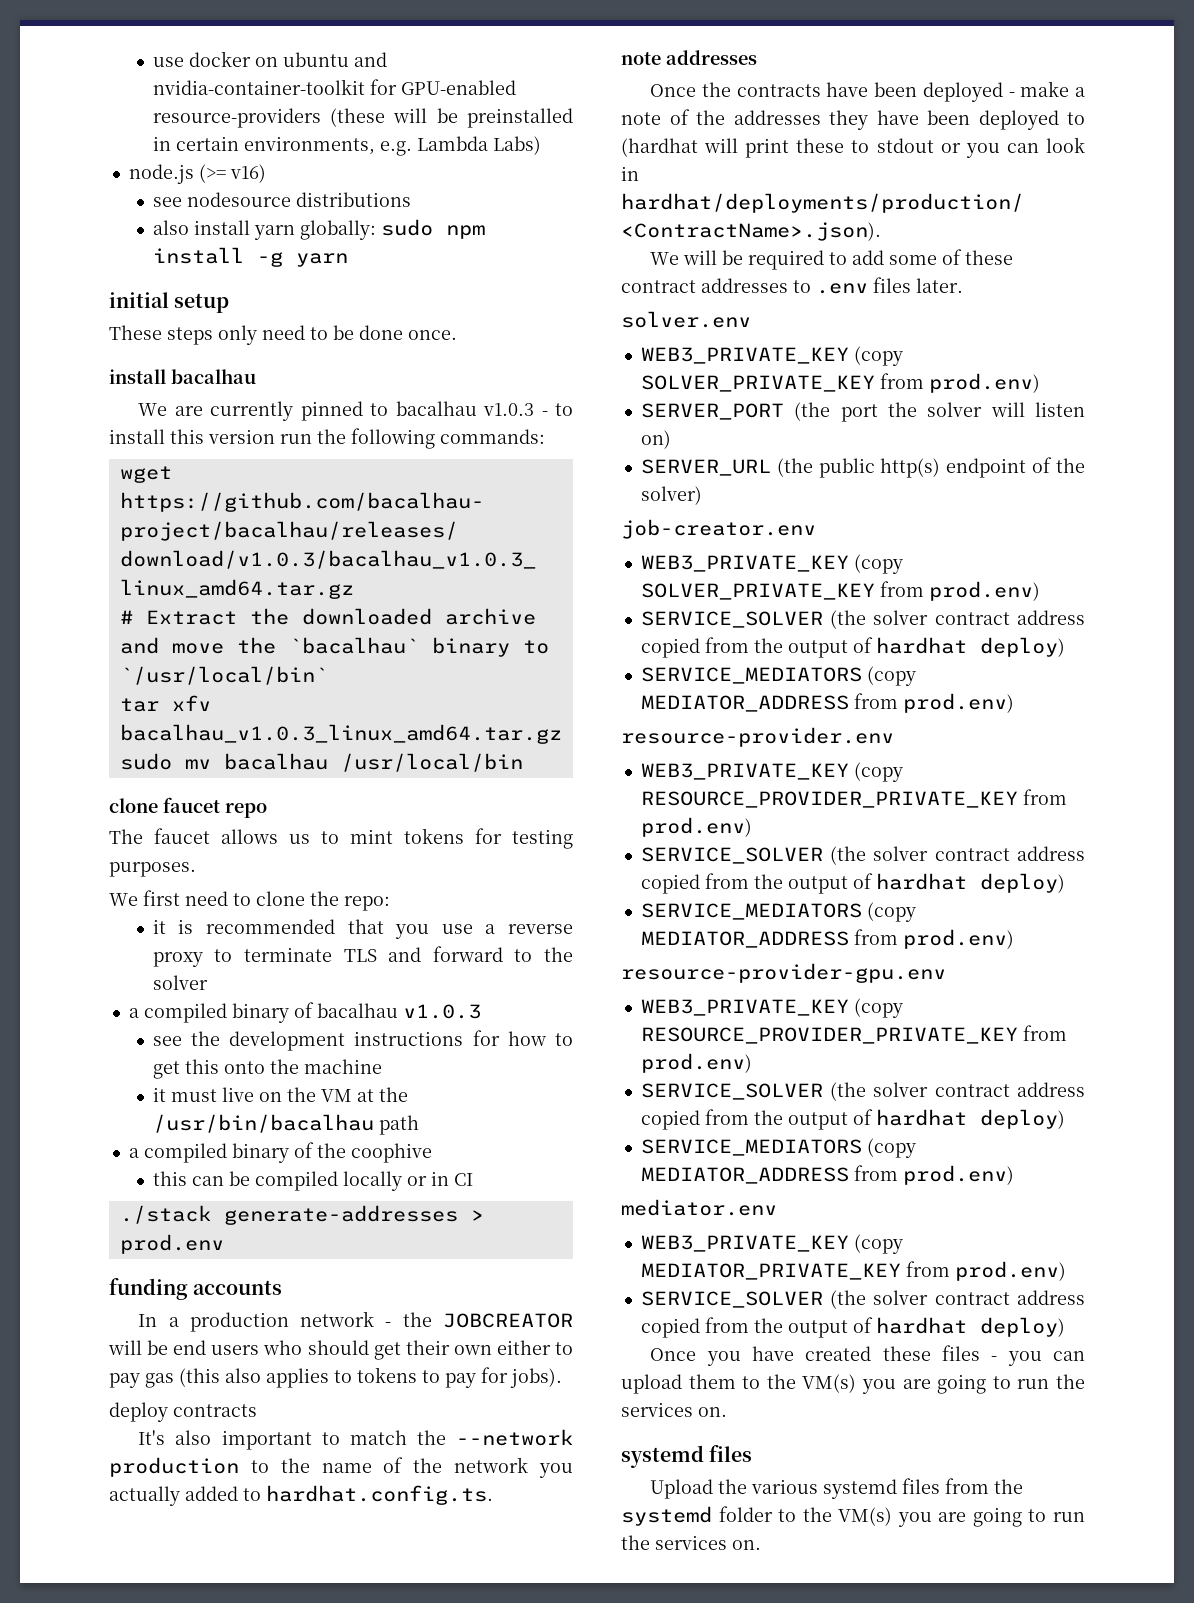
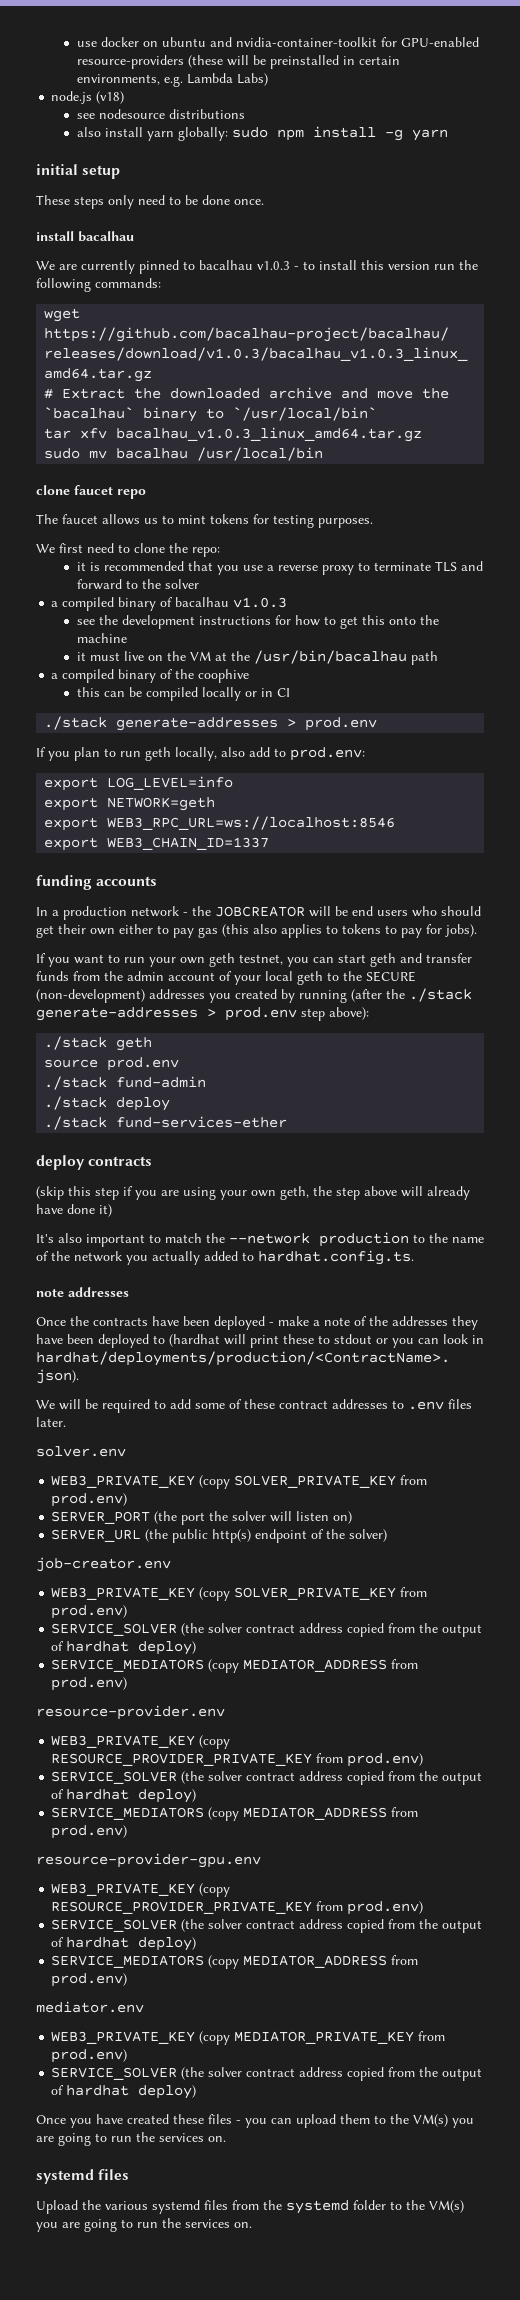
- node.js (>= v16)
+ node.js (v18)
+ If you plan to run geth locally, also add to prod.env:
+ export LOG_LEVEL=info
+ export NETWORK=geth
+ export WEB3_RPC_URL=ws://localhost:8546
+ export WEB3_CHAIN_ID=1337
+ If you want to run your own geth testnet, you can start geth and transfer funds from the admin account of your local geth to the SECURE (non-development) addresses you created by running (after the ./stack generate-addresses > prod.env step above):
+ ./stack geth
+ source prod.env
+ ./stack fund-admin
+ ./stack deploy
+ ./stack fund-services-ether
  deploy contracts
+ (skip this step if you are using your own geth, the step above will already have done it)

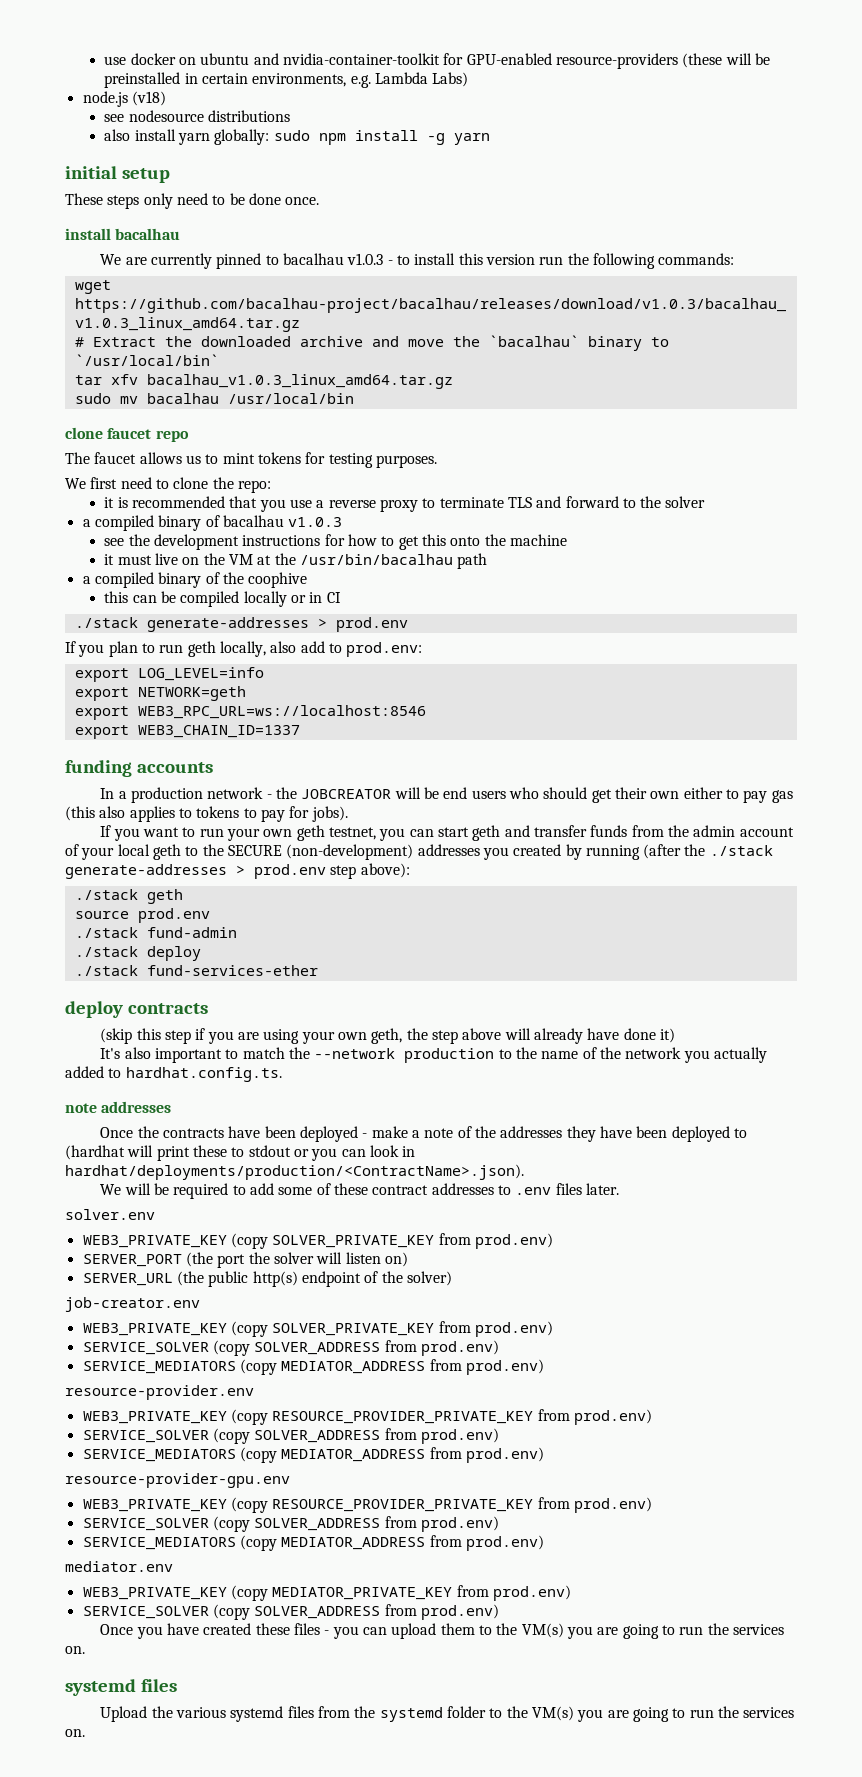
  job-creator.env
  WEB3_PRIVATE_KEY (copy SOLVER_PRIVATE_KEY from prod.env)
- SERVICE_SOLVER (the solver contract address copied from the output of hardhat deploy)
+ SERVICE_SOLVER (copy SOLVER_ADDRESS from prod.env)
  resource-provider.env
  WEB3_PRIVATE_KEY (copy RESOURCE_PROVIDER_PRIVATE_KEY from prod.env)
- SERVICE_SOLVER (the solver contract address copied from the output of hardhat deploy)
+ SERVICE_SOLVER (copy SOLVER_ADDRESS from prod.env)
  resource-provider-gpu.env
  WEB3_PRIVATE_KEY (copy RESOURCE_PROVIDER_PRIVATE_KEY from prod.env)
- SERVICE_SOLVER (the solver contract address copied from the output of hardhat deploy)
+ SERVICE_SOLVER (copy SOLVER_ADDRESS from prod.env)
  WEB3_PRIVATE_KEY (copy MEDIATOR_PRIVATE_KEY from prod.env)
- SERVICE_SOLVER (the solver contract address copied from the output of hardhat deploy)
+ SERVICE_SOLVER (copy SOLVER_ADDRESS from prod.env)

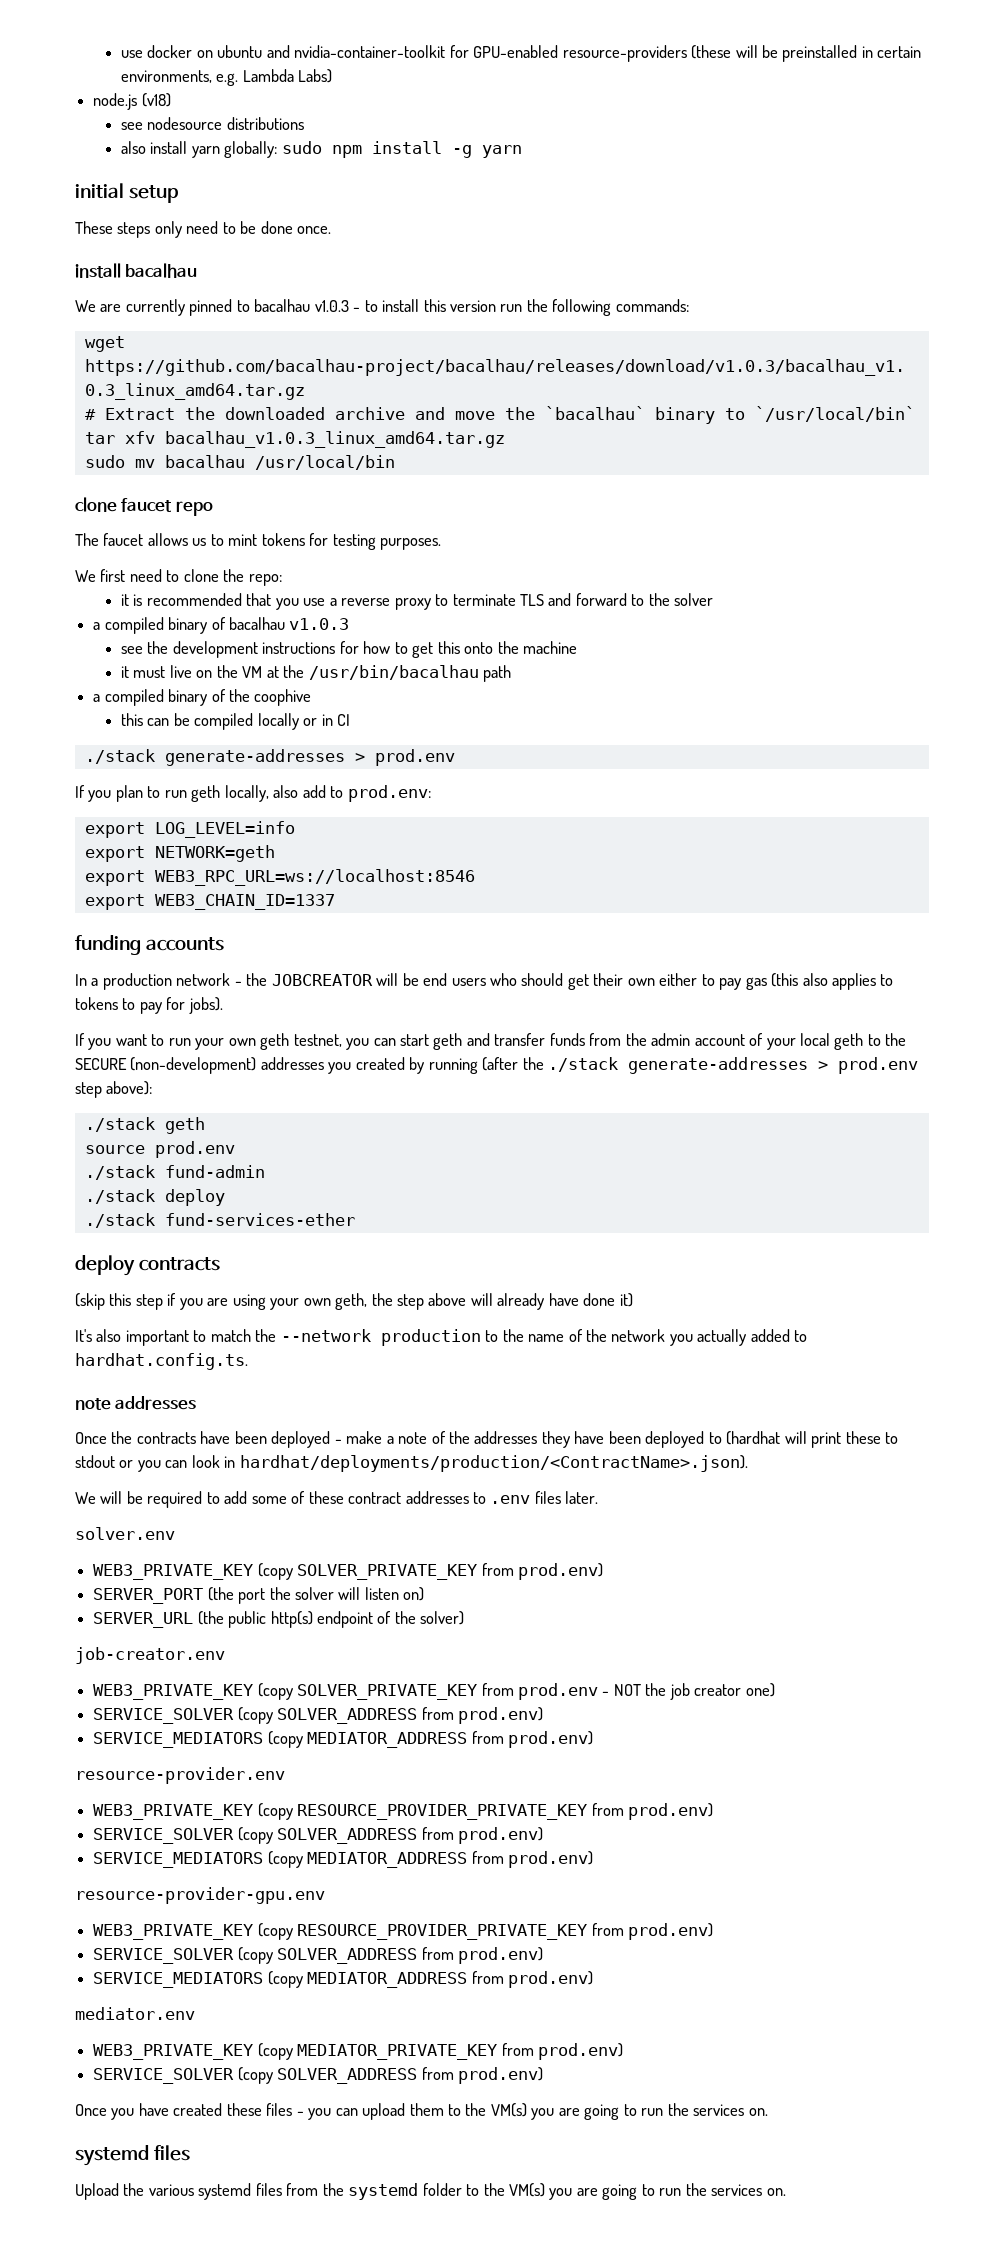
  job-creator.env
- WEB3_PRIVATE_KEY (copy SOLVER_PRIVATE_KEY from prod.env)
+ WEB3_PRIVATE_KEY (copy SOLVER_PRIVATE_KEY from prod.env - NOT the job creator one)

